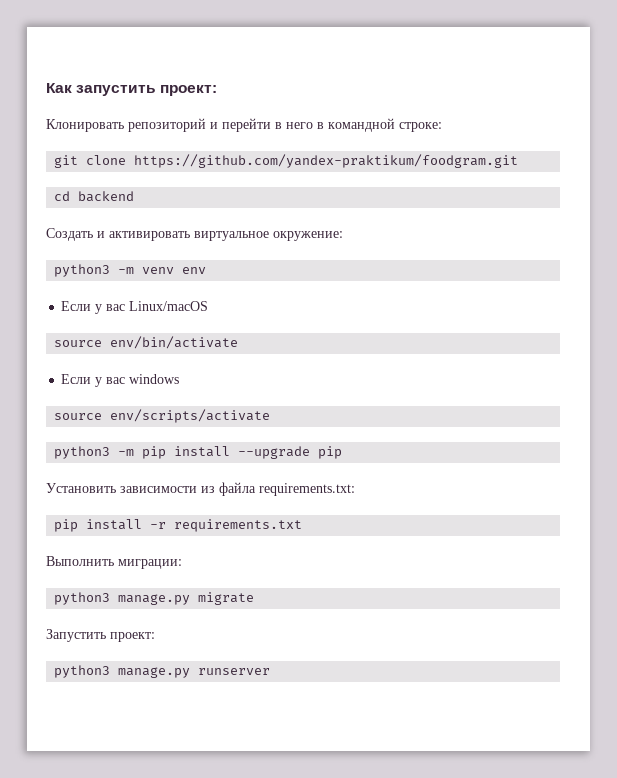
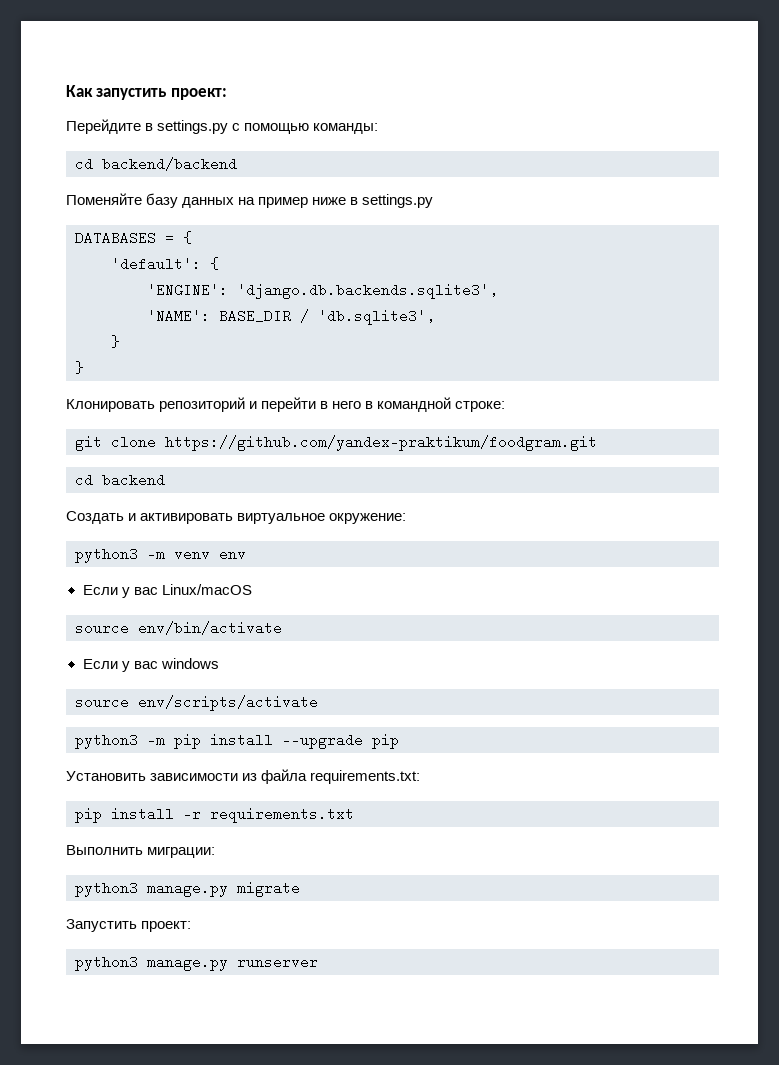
+ Перейдите в settings.py с помощью команды:
+ cd backend/backend
+ Поменяйте базу данных на пример ниже в settings.py
+ DATABASES = {
+ 'default': {
+ 'ENGINE': 'django.db.backends.sqlite3',
+ 'NAME': BASE_DIR / 'db.sqlite3',
+ }
+ }

